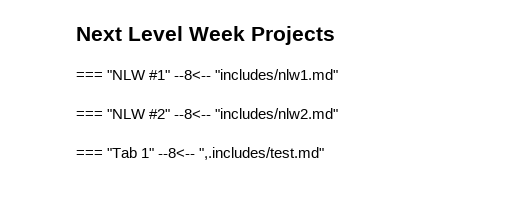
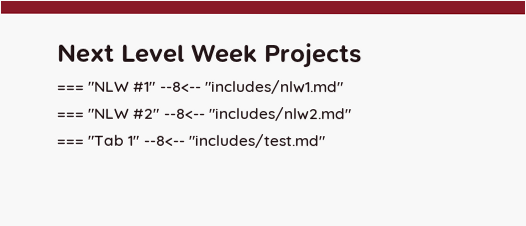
- === "Tab 1" --8<-- ",.includes/test.md"
+ === "Tab 1" --8<-- "includes/test.md"

